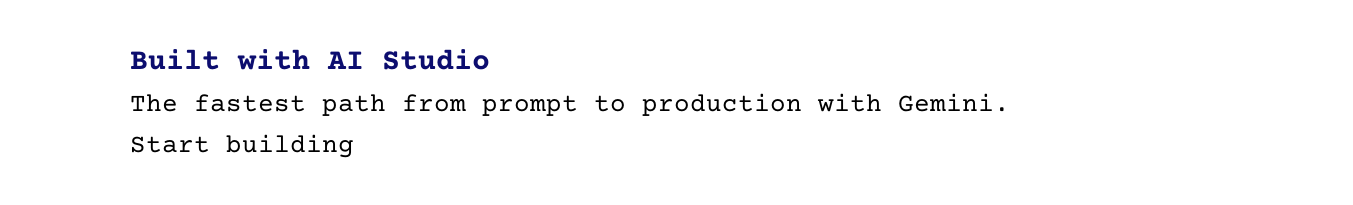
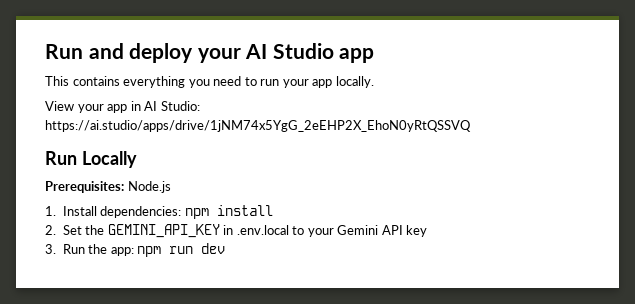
- Built with AI Studio
- The fastest path from prompt to production with Gemini.
- Start building
+ Run and deploy your AI Studio app
+ This contains everything you need to run your app locally.
+ View your app in AI Studio: https://ai.studio/apps/drive/1jNM74x5YgG_2eEHP2X_EhoN0yRtQSSVQ
+ Run Locally
+ Prerequisites: Node.js
+ 1. Install dependencies: npm install
+ 2. Set the GEMINI_API_KEY in .env.local to your Gemini API key
+ 3. Run the app: npm run dev

